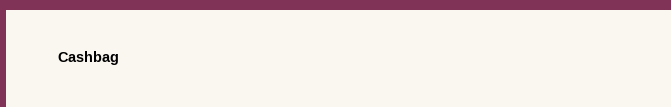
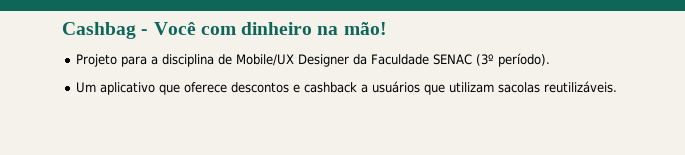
- Cashbag
+ Cashbag - Você com dinheiro na mão!
+ Projeto para a disciplina de Mobile/UX Designer da Faculdade SENAC (3º período).
+ Um aplicativo que oferece descontos e cashback a usuários que utilizam sacolas reutilizáveis.

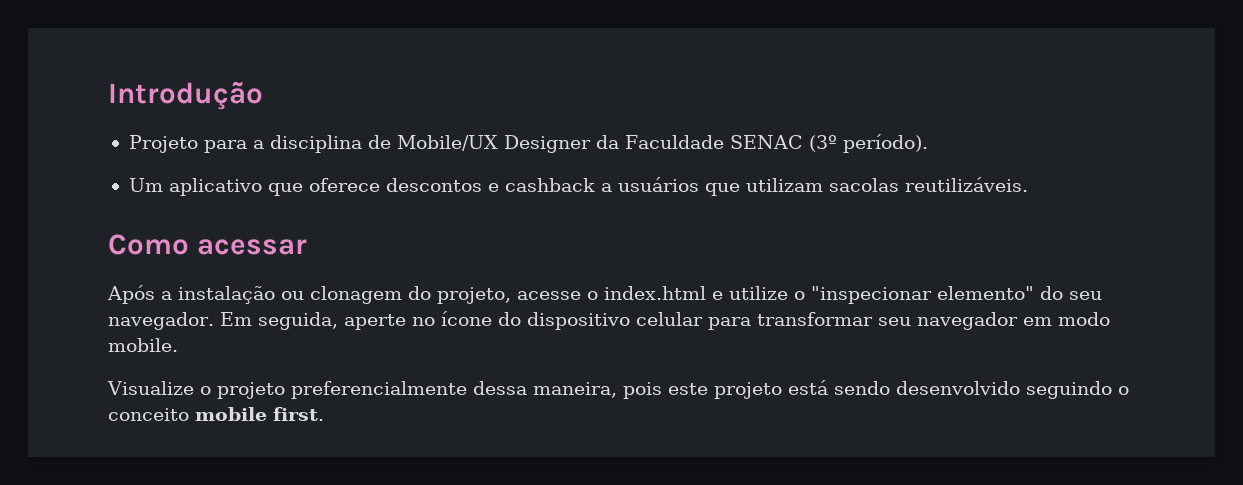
- Cashbag - Você com dinheiro na mão!
+ Introdução
+ Como acessar
+ Após a instalação ou clonagem do projeto, acesse o index.html e utilize o "inspecionar elemento" do seu navegador. Em seguida, aperte no ícone do dispositivo celular para transformar seu navegador em modo mobile.
+ Visualize o projeto preferencialmente dessa maneira, pois este projeto está sendo desenvolvido seguindo o conceito mobile first.

